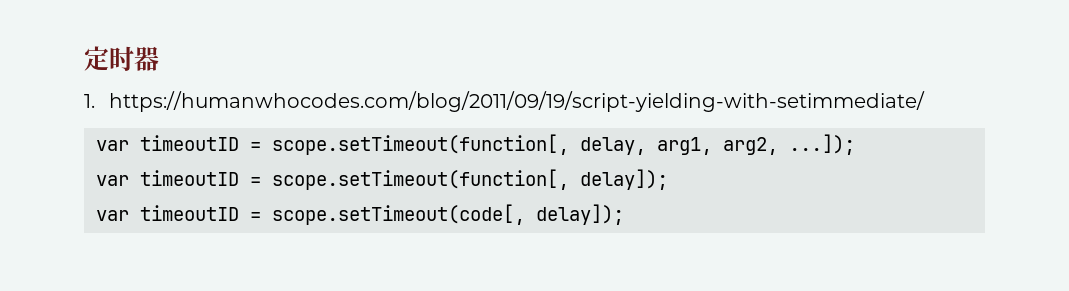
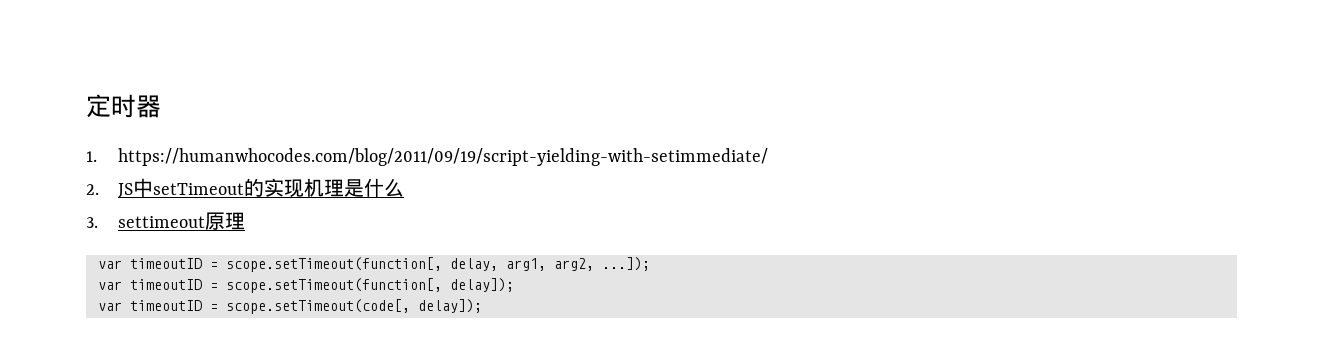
+ 2. JS中setTimeout的实现机理是什么
+ 3. settimeout原理

